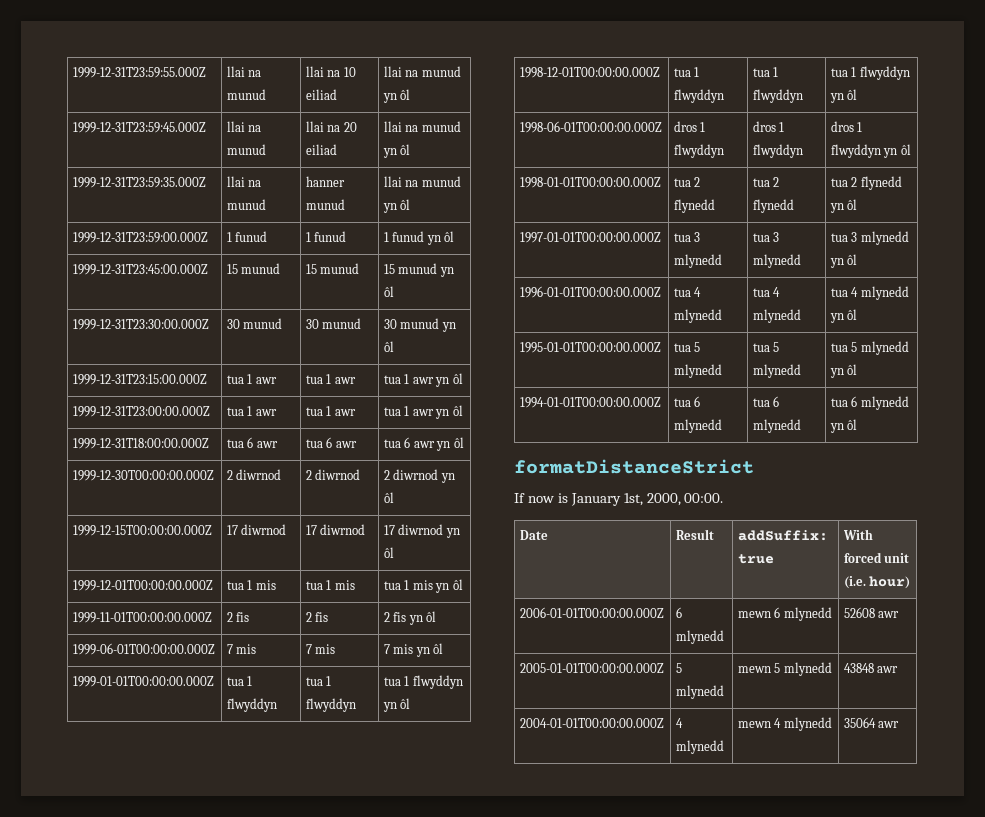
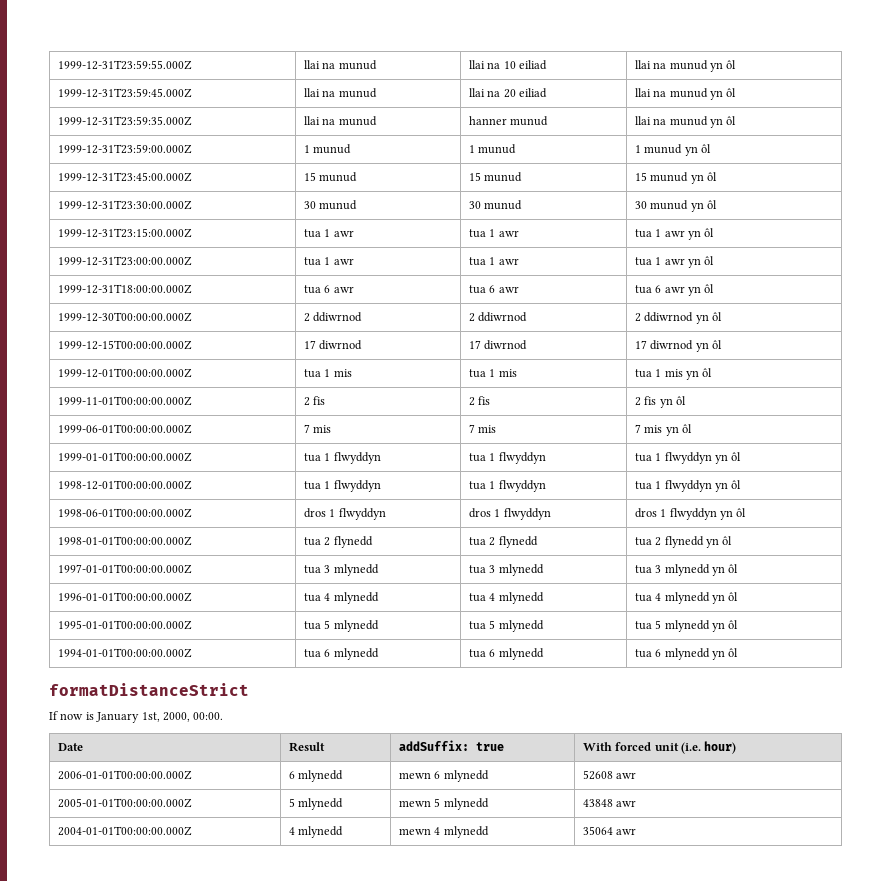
- 1999-12-31T23:59:00.000Z | 1 funud | 1 funud | 1 funud yn ôl
+ 1999-12-31T23:59:00.000Z | 1 munud | 1 munud | 1 munud yn ôl
- 1999-12-30T00:00:00.000Z | 2 diwrnod | 2 diwrnod | 2 diwrnod yn ôl
+ 1999-12-30T00:00:00.000Z | 2 ddiwrnod | 2 ddiwrnod | 2 ddiwrnod yn ôl

